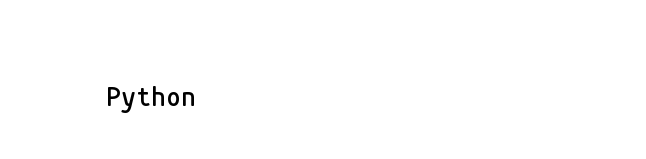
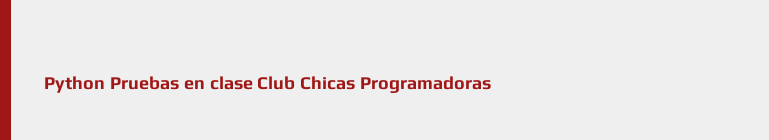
- Python
+ Python Pruebas en clase Club Chicas Programadoras

